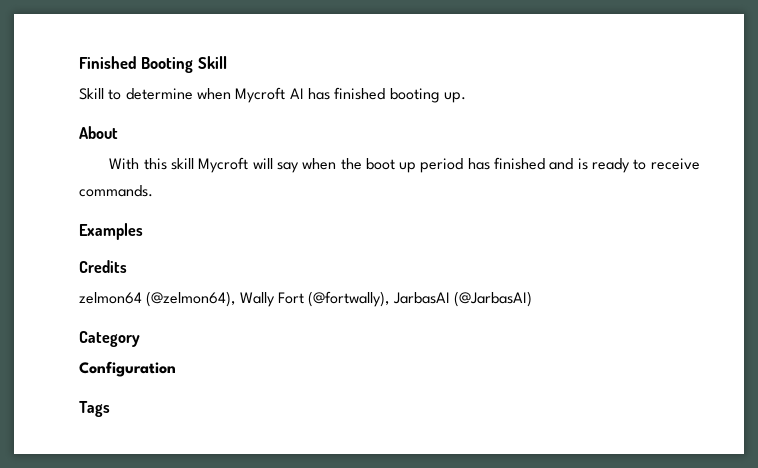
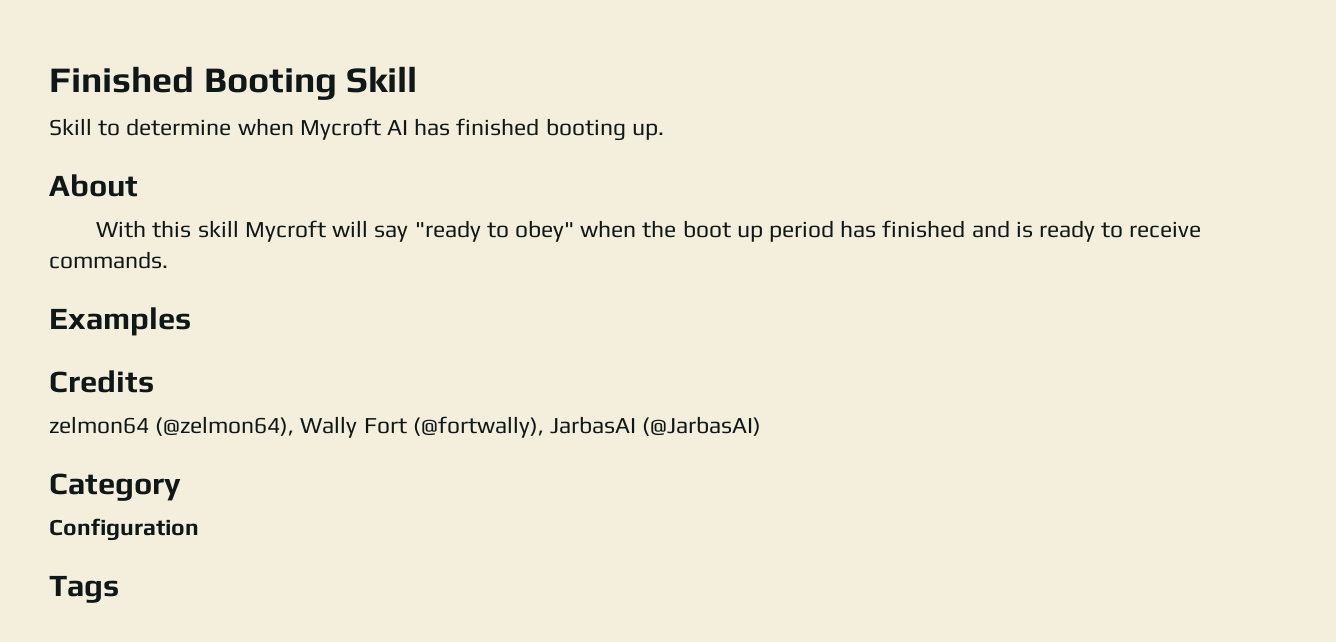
- With this skill Mycroft will say when the boot up period has finished and is ready to receive commands.
+ With this skill Mycroft will say "ready to obey" when the boot up period has finished and is ready to receive commands.

